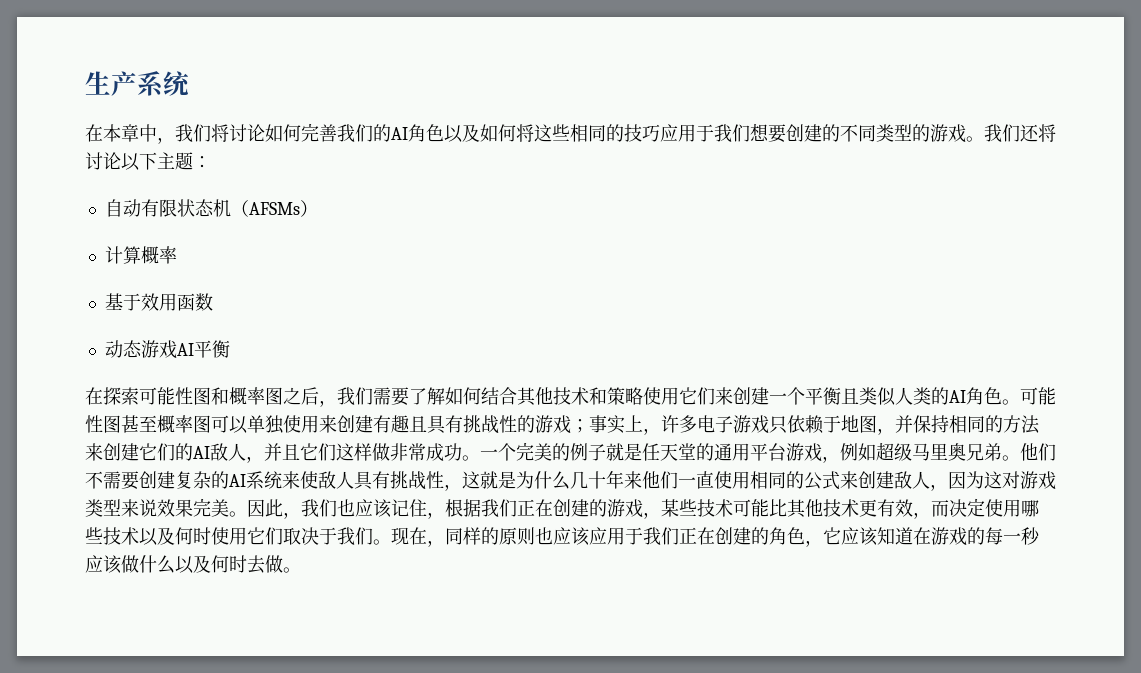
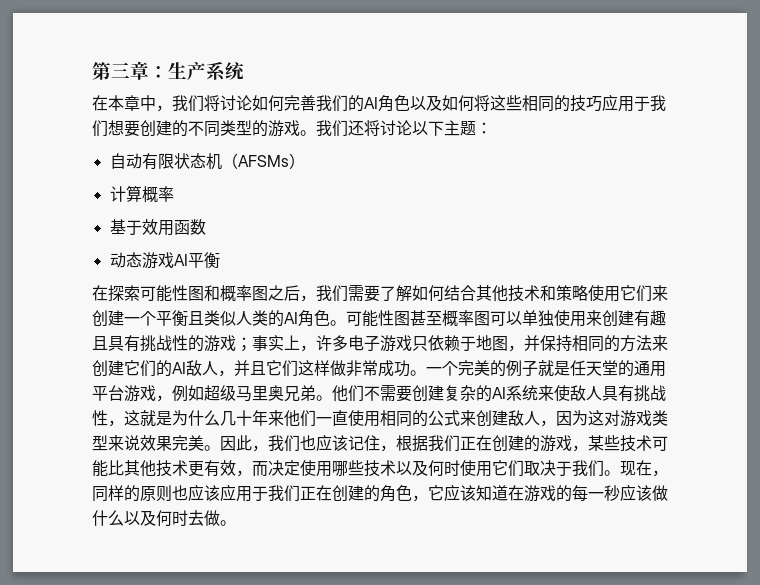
- 生产系统
+ 第三章：生产系统

